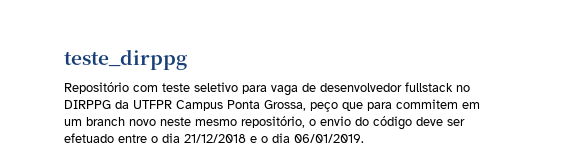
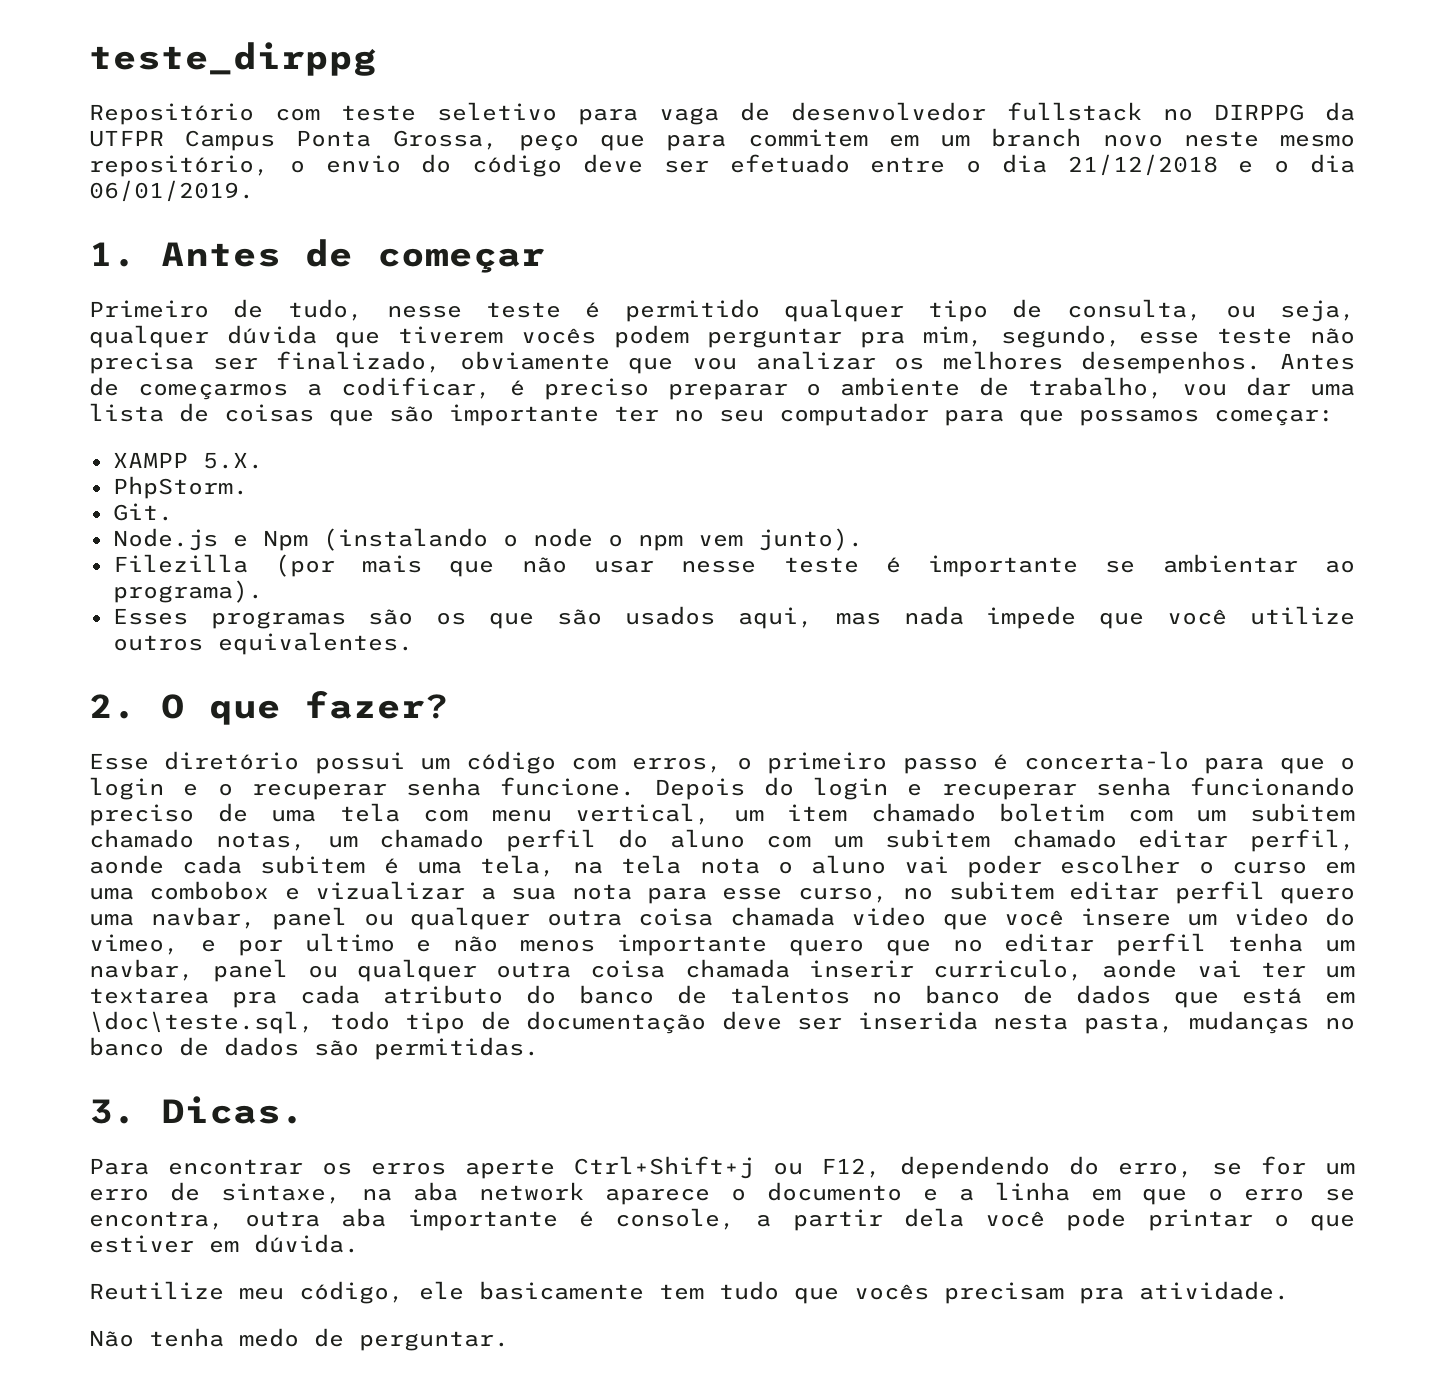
+ 1. Antes de começar
+ Primeiro de tudo, nesse teste é permitido qualquer tipo de consulta, ou seja, qualquer dúvida que tiverem vocês podem perguntar pra mim, segundo, esse teste não precisa ser finalizado, obviamente que vou analizar os melhores desempenhos. Antes de começarmos a codificar, é preciso preparar o ambiente de trabalho, vou dar uma lista de coisas que são importante ter no seu computador para que possamos começar:
+ XAMPP 5.X.
+ PhpStorm.
+ Git.
+ Node.js e Npm (instalando o node o npm vem junto).
+ Filezilla (por mais que não usar nesse teste é importante se ambientar ao programa).
+ Esses programas são os que são usados aqui, mas nada impede que você utilize outros equivalentes.
+ 2. O que fazer?
+ Esse diretório possui um código com erros, o primeiro passo é concerta-lo para que o login e o recuperar senha funcione. Depois do login e recuperar senha funcionando preciso de uma tela com menu vertical, um item chamado boletim com um subitem chamado notas, um chamado perfil do aluno com um subitem chamado editar perfil, aonde cada subitem é uma tela, na tela nota o aluno vai poder escolher o curso em uma combobox e vizualizar a sua nota para esse curso, no subitem editar perfil quero uma navbar, panel ou qualquer outra coisa chamada video que você insere um video do vimeo, e por ultimo e não menos importante quero que no editar perfil tenha um navbar, panel ou qualquer outra coisa chamada inserir curriculo, aonde vai ter um textarea pra cada atributo do banco de talentos no banco de dados que está em \doc\teste.sql, todo tipo de documentação deve ser inserida nesta pasta, mudanças no banco de dados são permitidas.
+ 3. Dicas.
+ Para encontrar os erros aperte Ctrl+Shift+j ou F12, dependendo do erro, se for um erro de sintaxe, na aba network aparece o documento e a linha em que o erro se encontra, outra aba importante é console, a partir dela você pode printar o que estiver em dúvida.
+ Reutilize meu código, ele basicamente tem tudo que vocês precisam pra atividade.
+ Não tenha medo de perguntar.

